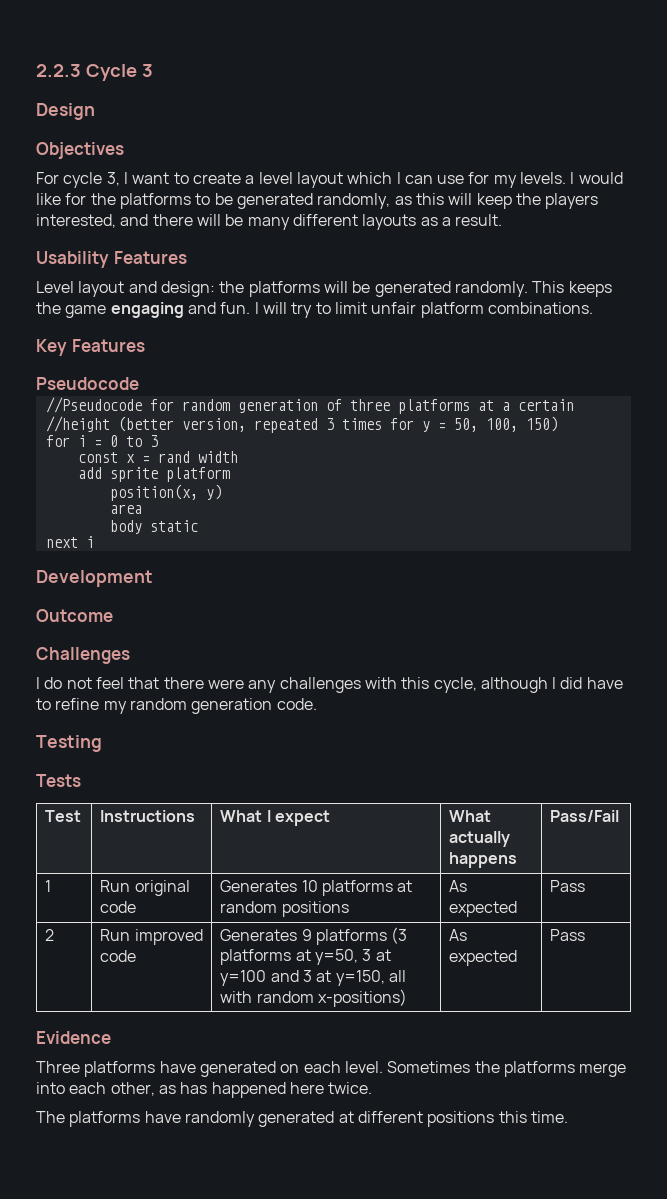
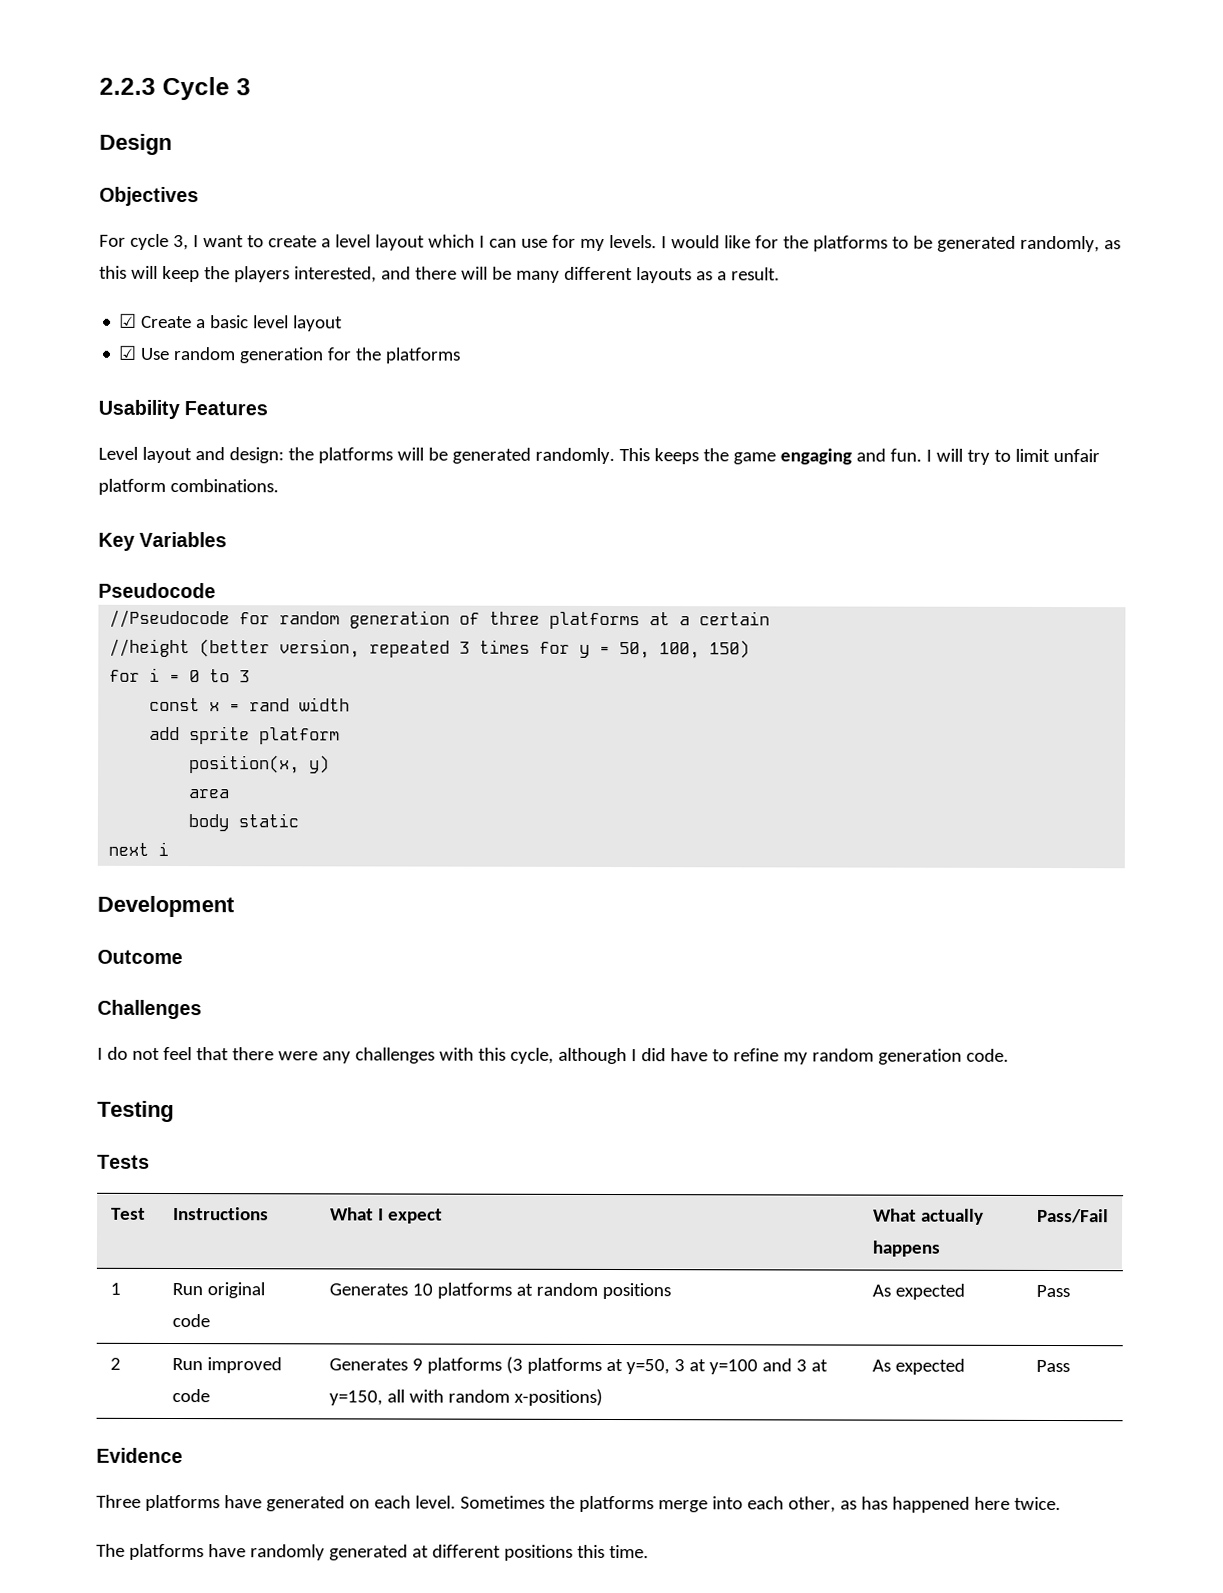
+ ☑ Create a basic level layout
+ ☑ Use random generation for the platforms
- Key Features
+ Key Variables

